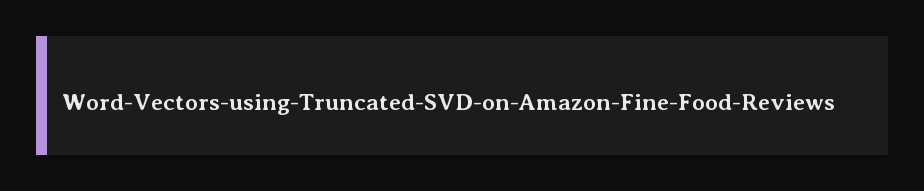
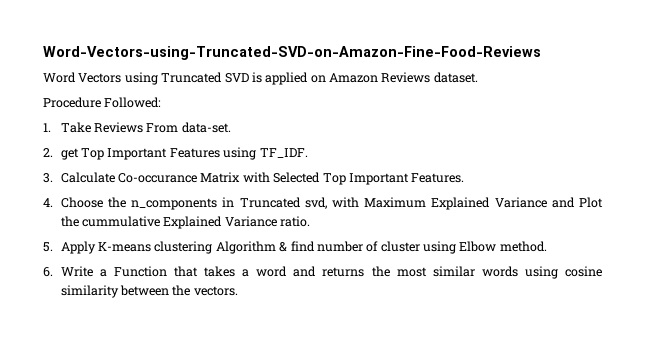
+ Word Vectors using Truncated SVD is applied on Amazon Reviews dataset.
+ Procedure Followed:
+ 1. Take Reviews From data-set.
+ 2. get Top Important Features using TF_IDF.
+ 3. Calculate Co-occurance Matrix with Selected Top Important Features.
+ 4. Choose the n_components in Truncated svd, with Maximum Explained Variance and Plot the cummulative Explained Variance ratio.
+ 5. Apply K-means clustering Algorithm & find number of cluster using Elbow method.
+ 6. Write a Function that takes a word and returns the most similar words using cosine similarity between the vectors.

